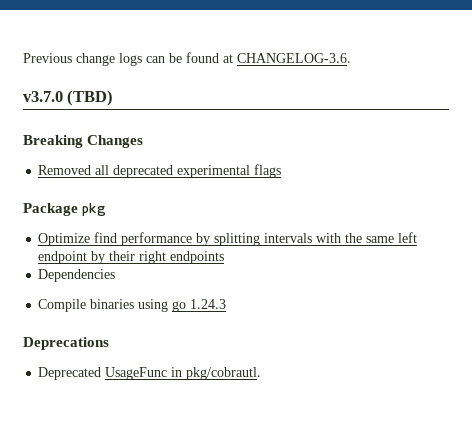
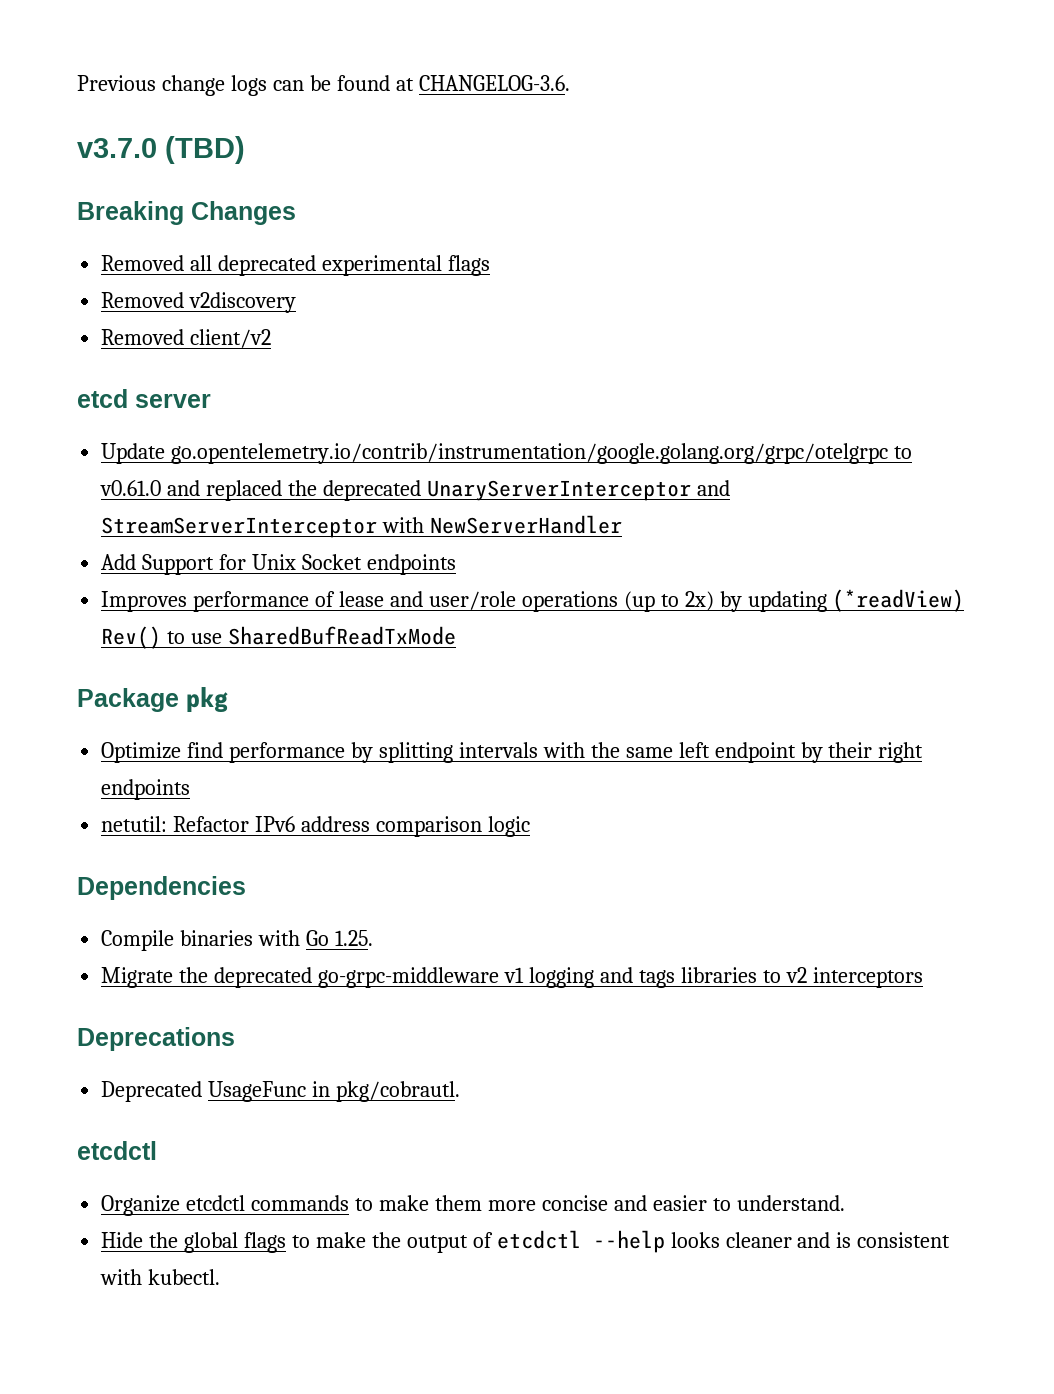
+ Removed v2discovery
+ Removed client/v2
+ etcd server
+ Update go.opentelemetry.io/contrib/instrumentation/google.golang.org/grpc/otelgrpc to v0.61.0 and replaced the deprecated UnaryServerInterceptor and StreamServerInterceptor with NewServerHandler
+ Add Support for Unix Socket endpoints
+ Improves performance of lease and user/role operations (up to 2x) by updating (*readView) Rev() to use SharedBufReadTxMode
+ netutil: Refactor IPv6 address comparison logic
  Dependencies
- Compile binaries using go 1.24.3
+ Compile binaries with Go 1.25.
+ Migrate the deprecated go-grpc-middleware v1 logging and tags libraries to v2 interceptors
  Deprecated UsageFunc in pkg/cobrautl.
+ etcdctl
+ Organize etcdctl commands to make them more concise and easier to understand.
+ Hide the global flags to make the output of etcdctl --help looks cleaner and is consistent with kubectl.

